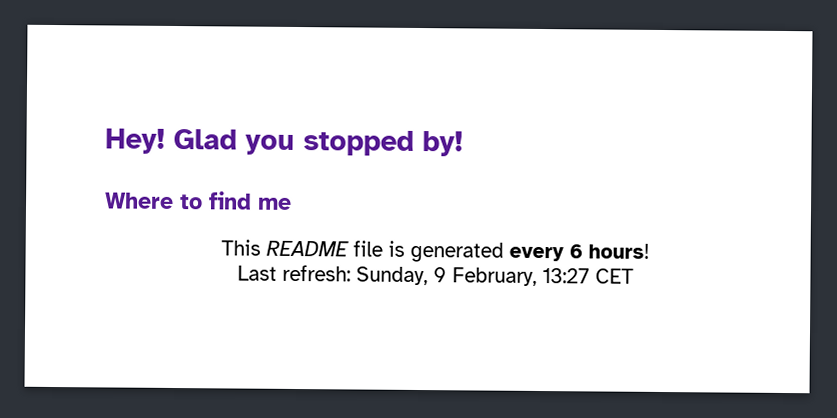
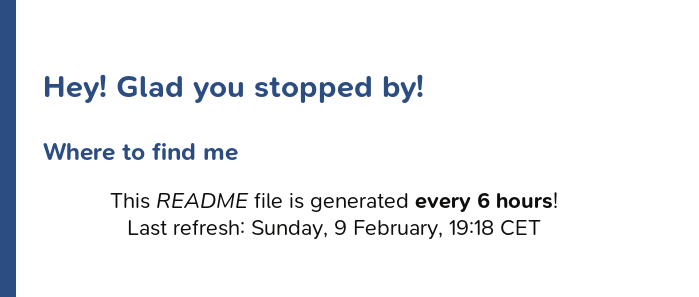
- Last refresh: Sunday, 9 February, 13:27 CET
+ Last refresh: Sunday, 9 February, 19:18 CET

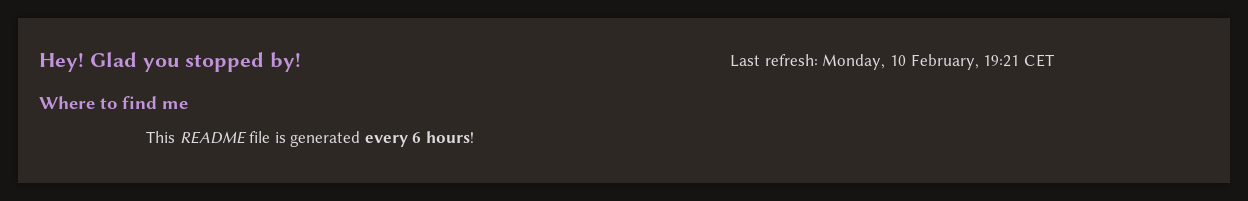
- Last refresh: Sunday, 9 February, 19:18 CET
+ Last refresh: Monday, 10 February, 19:21 CET

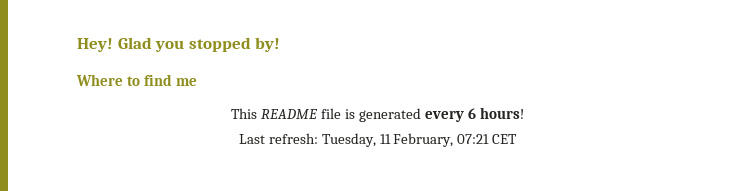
- Last refresh: Monday, 10 February, 19:21 CET
+ Last refresh: Tuesday, 11 February, 07:21 CET

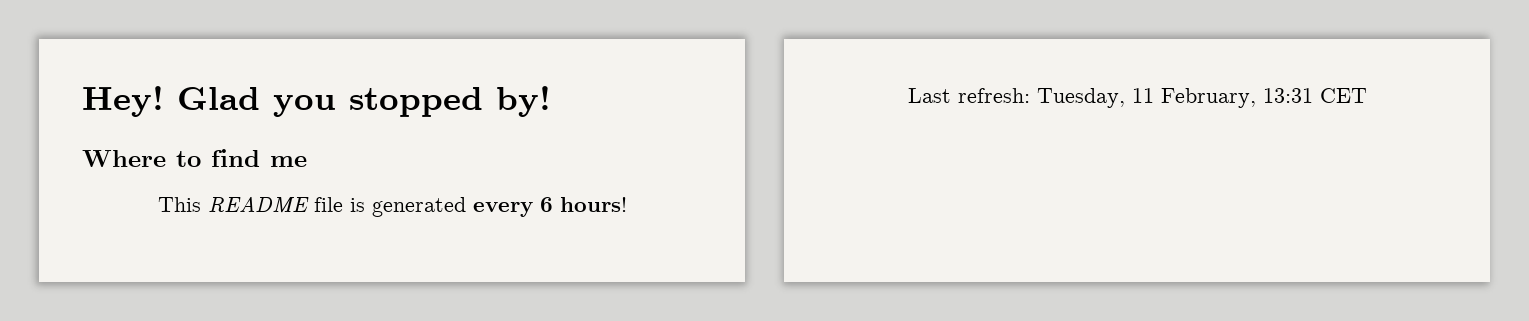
- Last refresh: Tuesday, 11 February, 07:21 CET
+ Last refresh: Tuesday, 11 February, 13:31 CET

